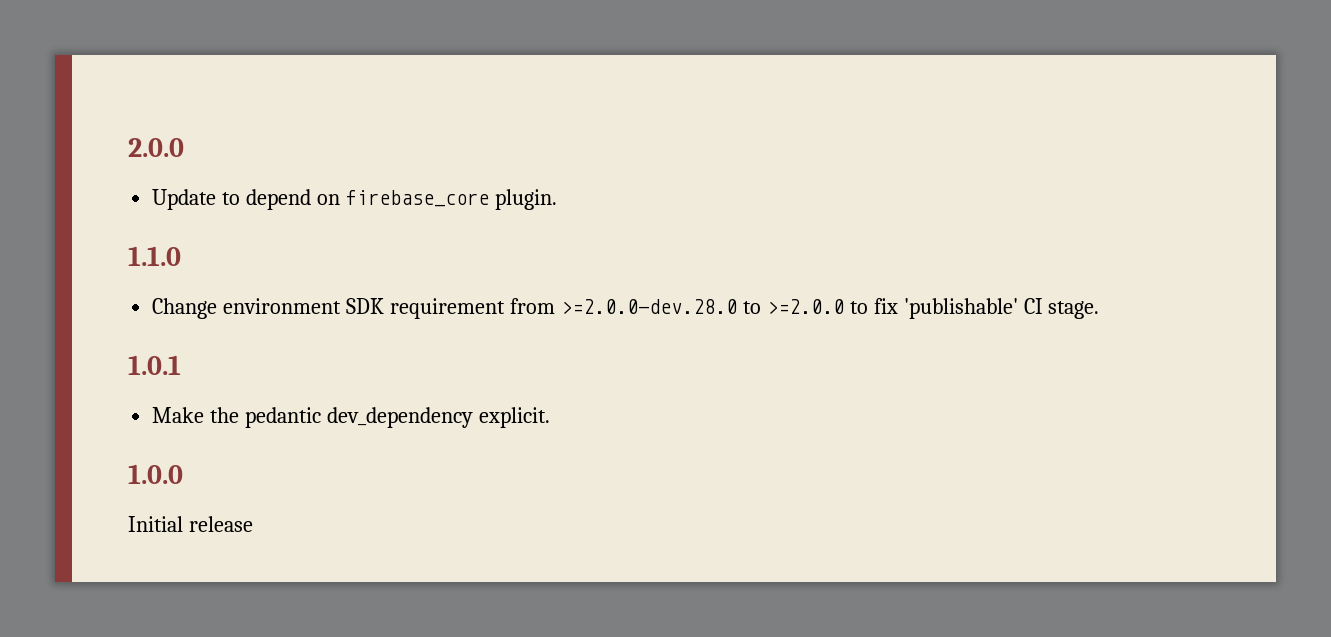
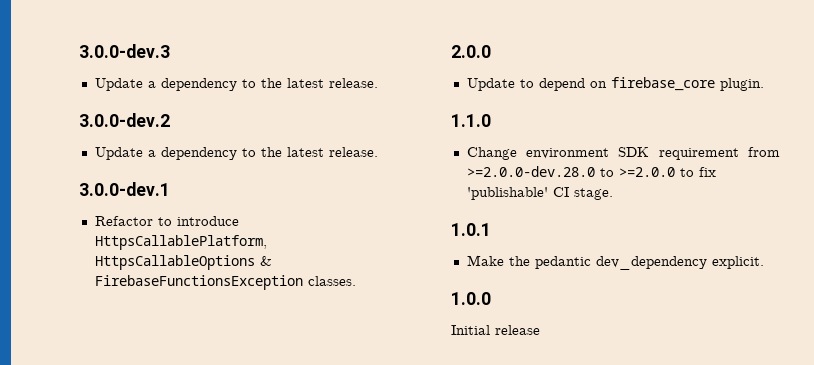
+ 3.0.0-dev.3
+ Update a dependency to the latest release.
+ 3.0.0-dev.2
+ Update a dependency to the latest release.
+ 3.0.0-dev.1
+ Refactor to introduce HttpsCallablePlatform, HttpsCallableOptions & FirebaseFunctionsException classes.

